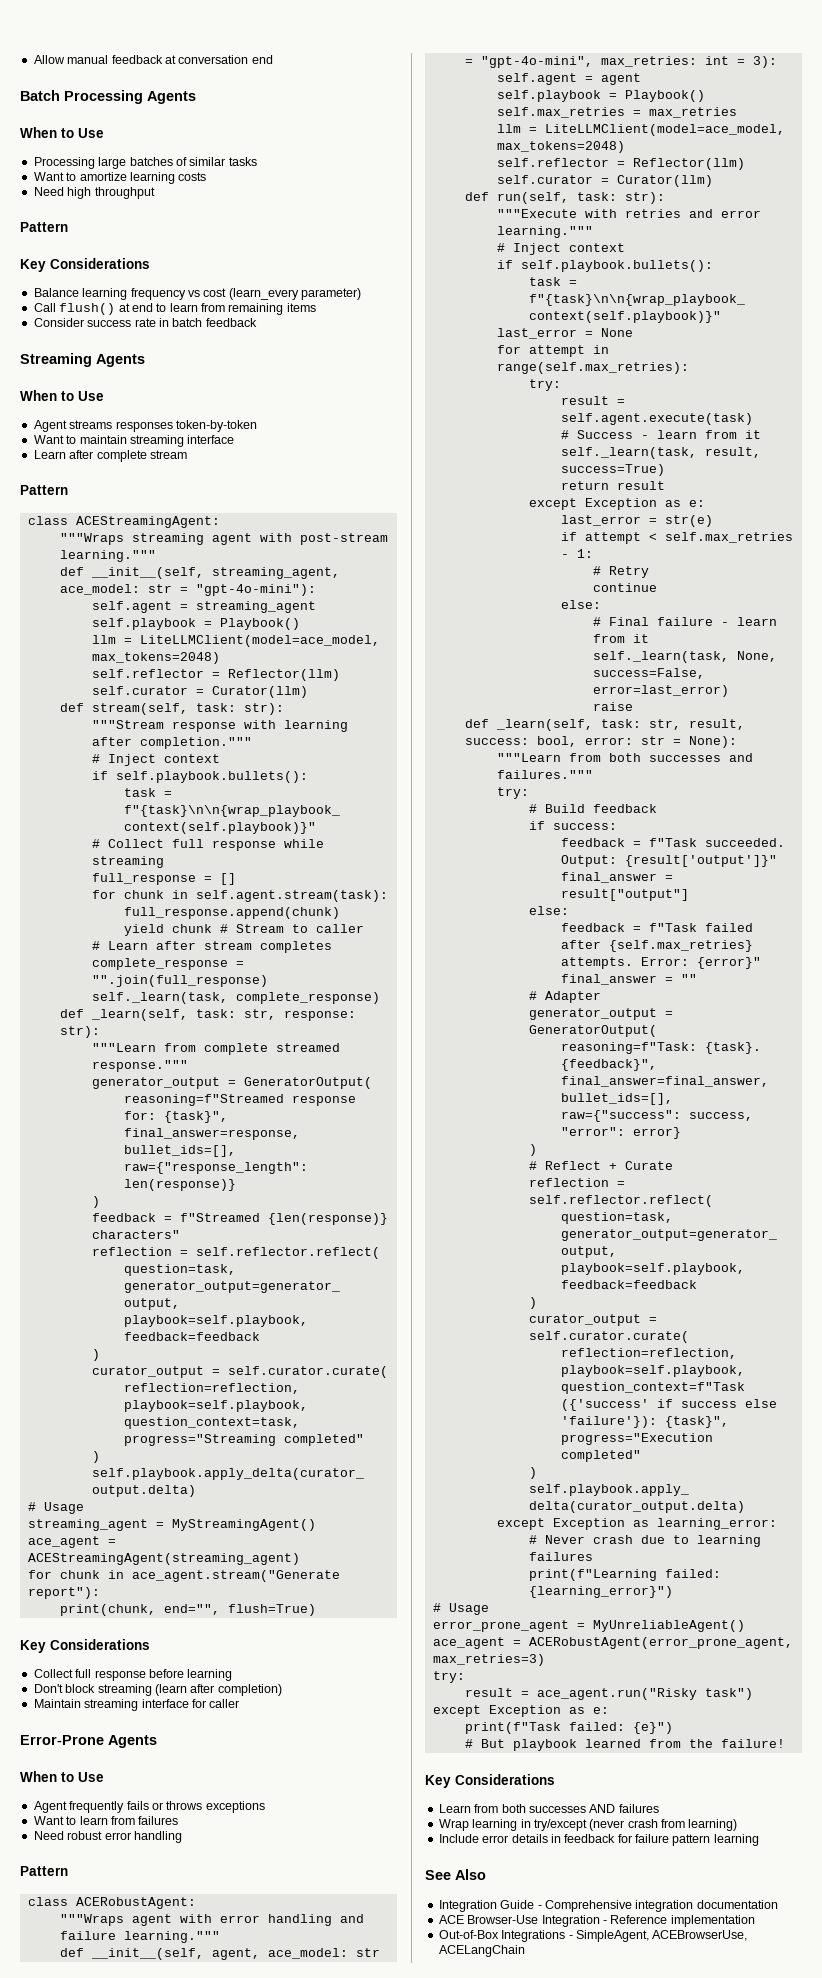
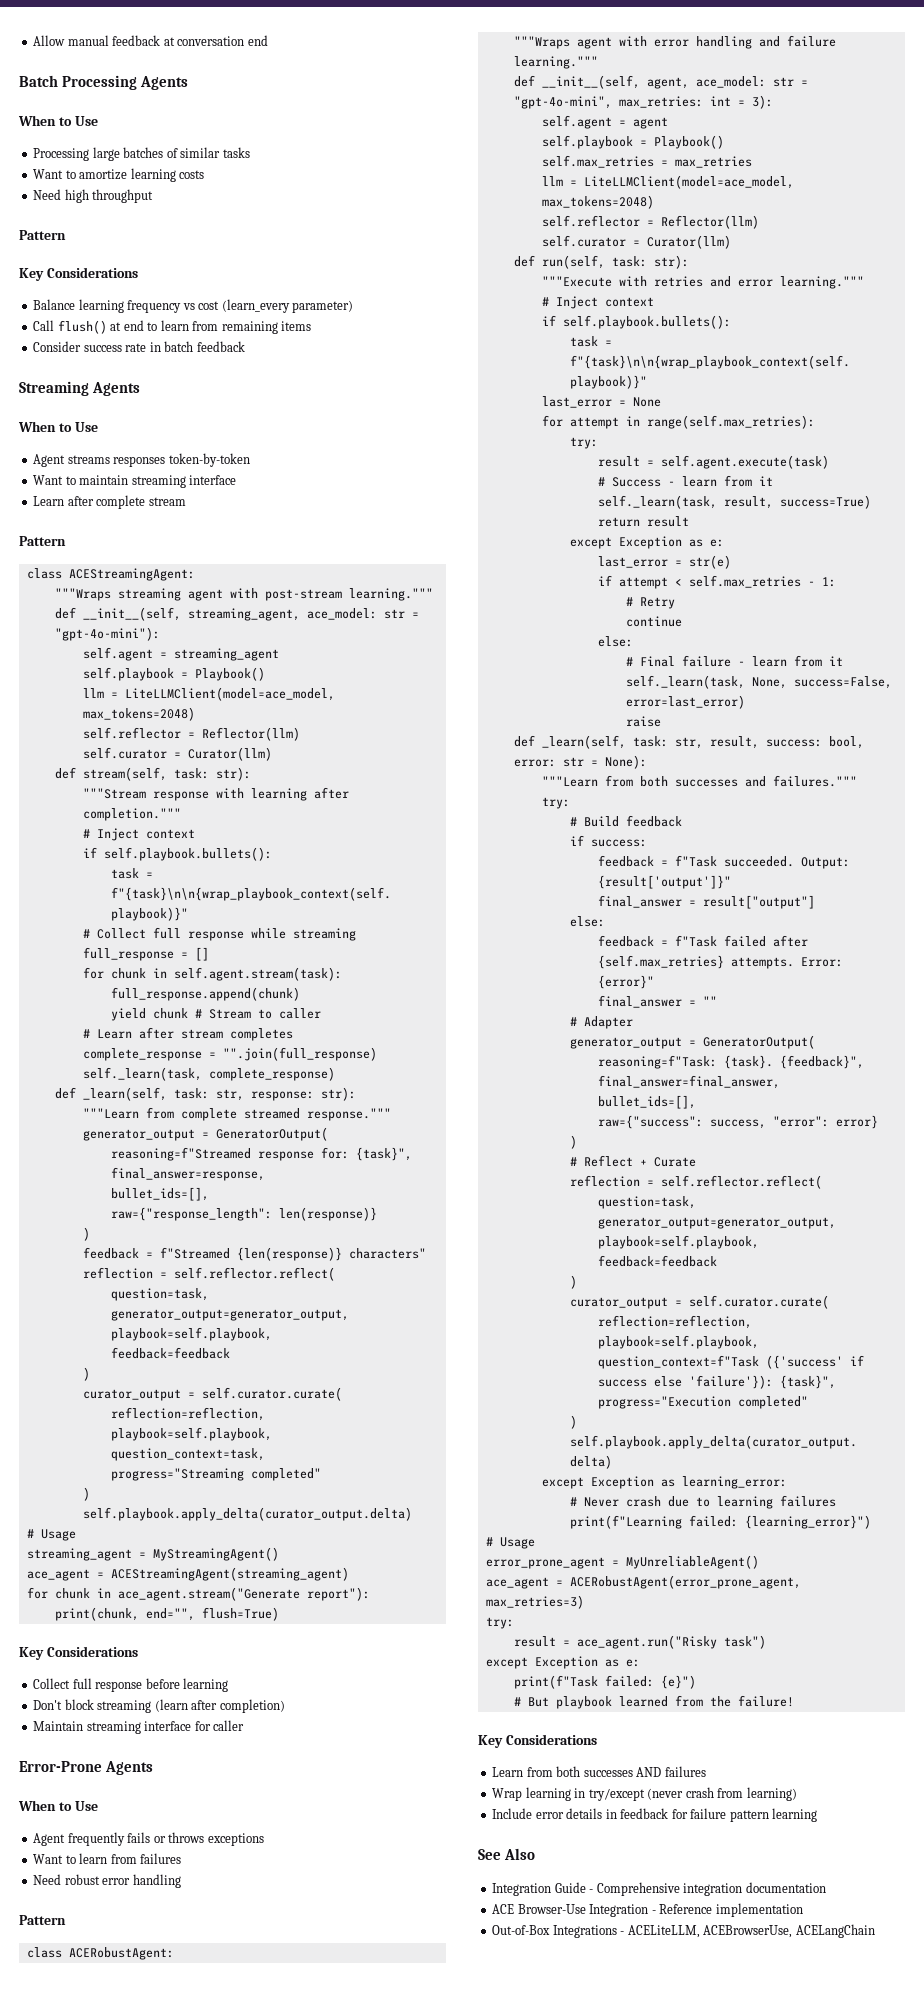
- Out-of-Box Integrations - SimpleAgent, ACEBrowserUse, ACELangChain
+ Out-of-Box Integrations - ACELiteLLM, ACEBrowserUse, ACELangChain

